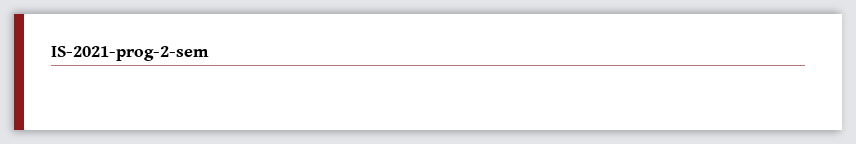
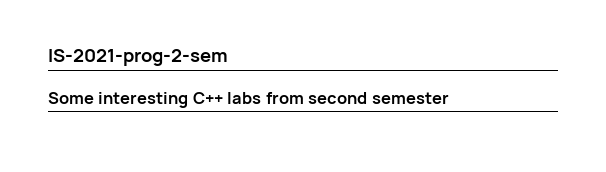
+ Some interesting C++ labs from second semester

